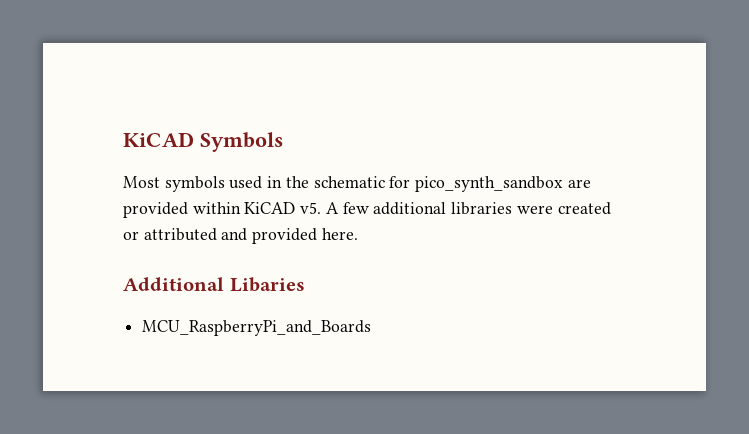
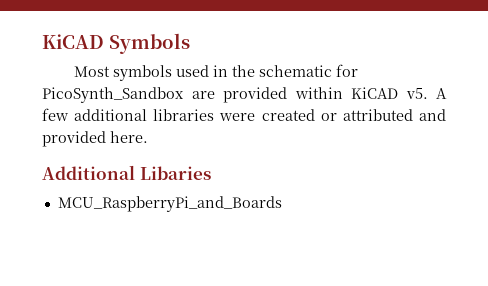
- Most symbols used in the schematic for pico_synth_sandbox are provided within KiCAD v5.
+ Most symbols used in the schematic for PicoSynth_Sandbox are provided within KiCAD v5.

